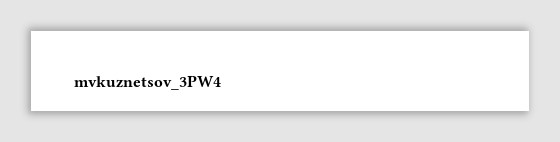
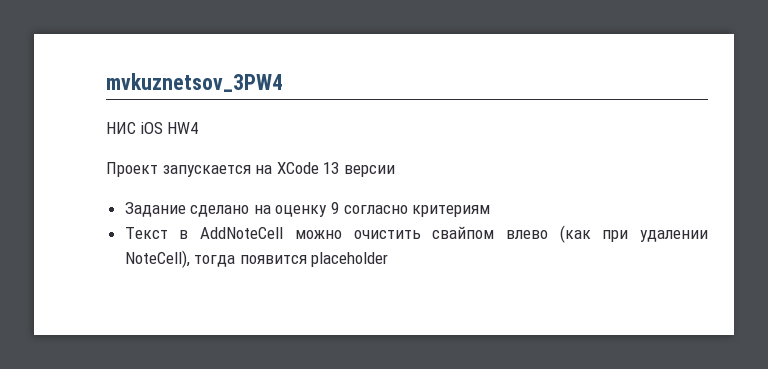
+ НИС iOS HW4
+ Проект запускается на XCode 13 версии
+ Задание сделано на оценку 9 согласно критериям
+ Текст в AddNoteCell можно очистить свайпом влево (как при удалении NoteCell), тогда появится placeholder

